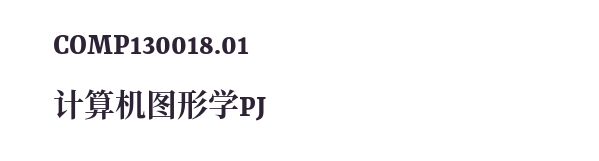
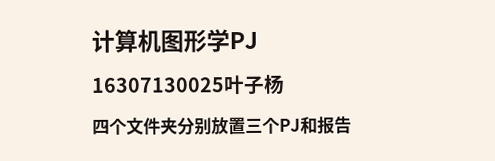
- COMP130018.01
+ 16307130025叶子杨
+ 四个文件夹分别放置三个PJ和报告

